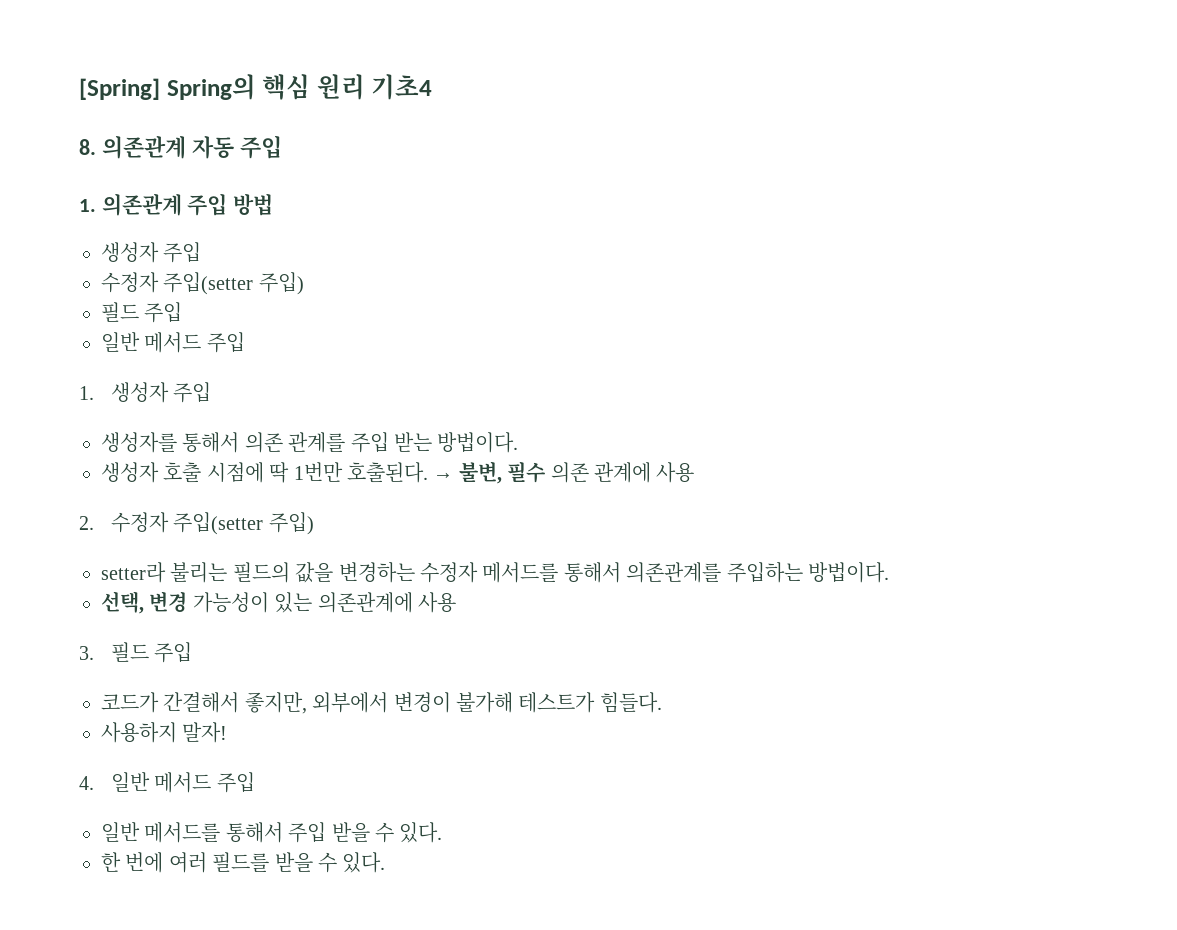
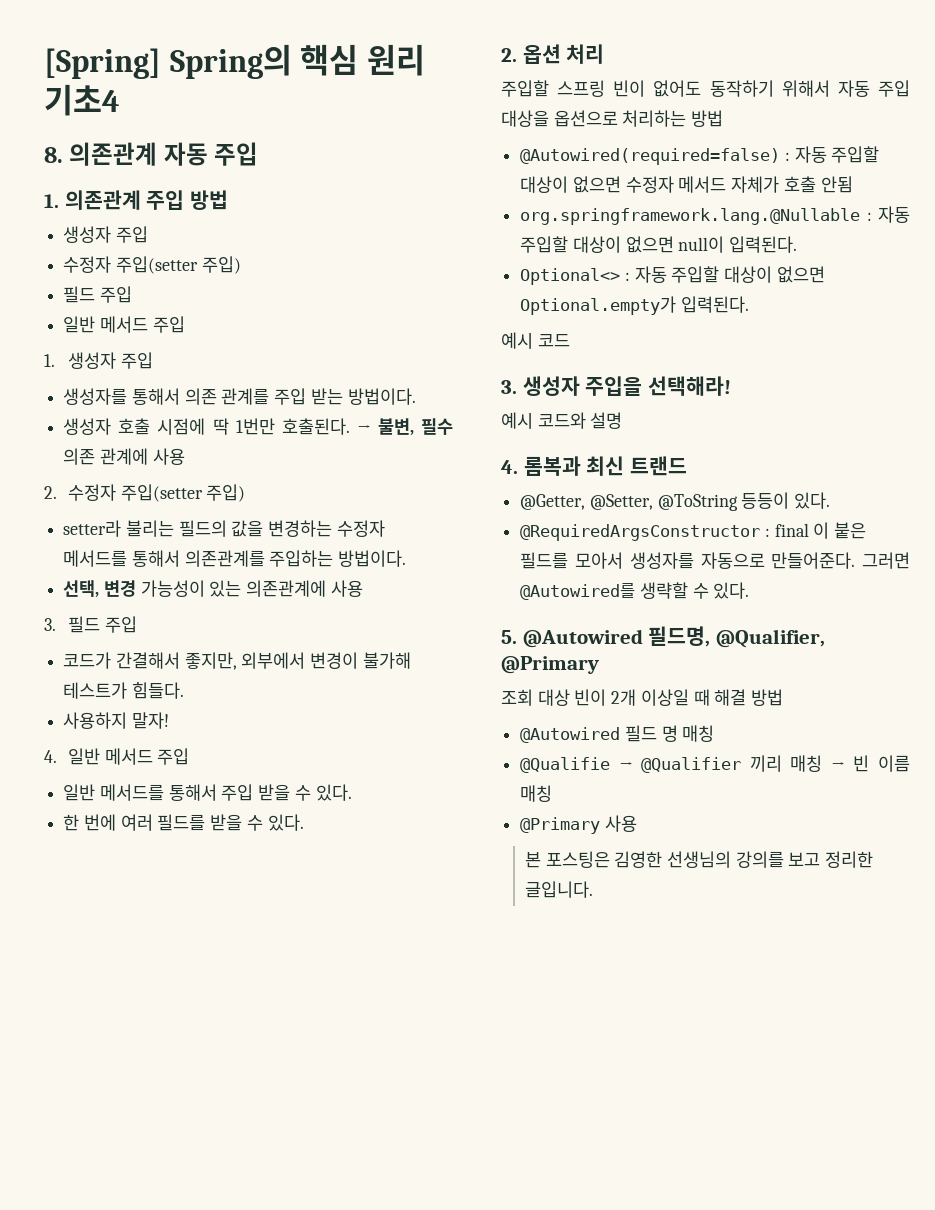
+ 2. 옵션 처리
+ 주입할 스프링 빈이 없어도 동작하기 위해서 자동 주입 대상을 옵션으로 처리하는 방법
+ @Autowired(required=false) : 자동 주입할 대상이 없으면 수정자 메서드 자체가 호출 안됨
+ org.springframework.lang.@Nullable : 자동 주입할 대상이 없으면 null이 입력된다.
+ Optional<> : 자동 주입할 대상이 없으면 Optional.empty가 입력된다.
+ 예시 코드
+ 3. 생성자 주입을 선택해라!
+ 예시 코드와 설명
+ 4. 롬복과 최신 트랜드
+ @Getter, @Setter, @ToString 등등이 있다.
+ @RequiredArgsConstructor : final 이 붙은 필드를 모아서 생성자를 자동으로 만들어준다. 그러면 @Autowired를 생략할 수 있다.
+ 5. @Autowired 필드명, @Qualifier, @Primary
+ 조회 대상 빈이 2개 이상일 때 해결 방법
+ @Autowired 필드 명 매칭
+ @Qualifie → @Qualifier 끼리 매칭 → 빈 이름 매칭
+ @Primary 사용
+ 본 포스팅은 김영한 선생님의 강의를 보고 정리한 글입니다.

